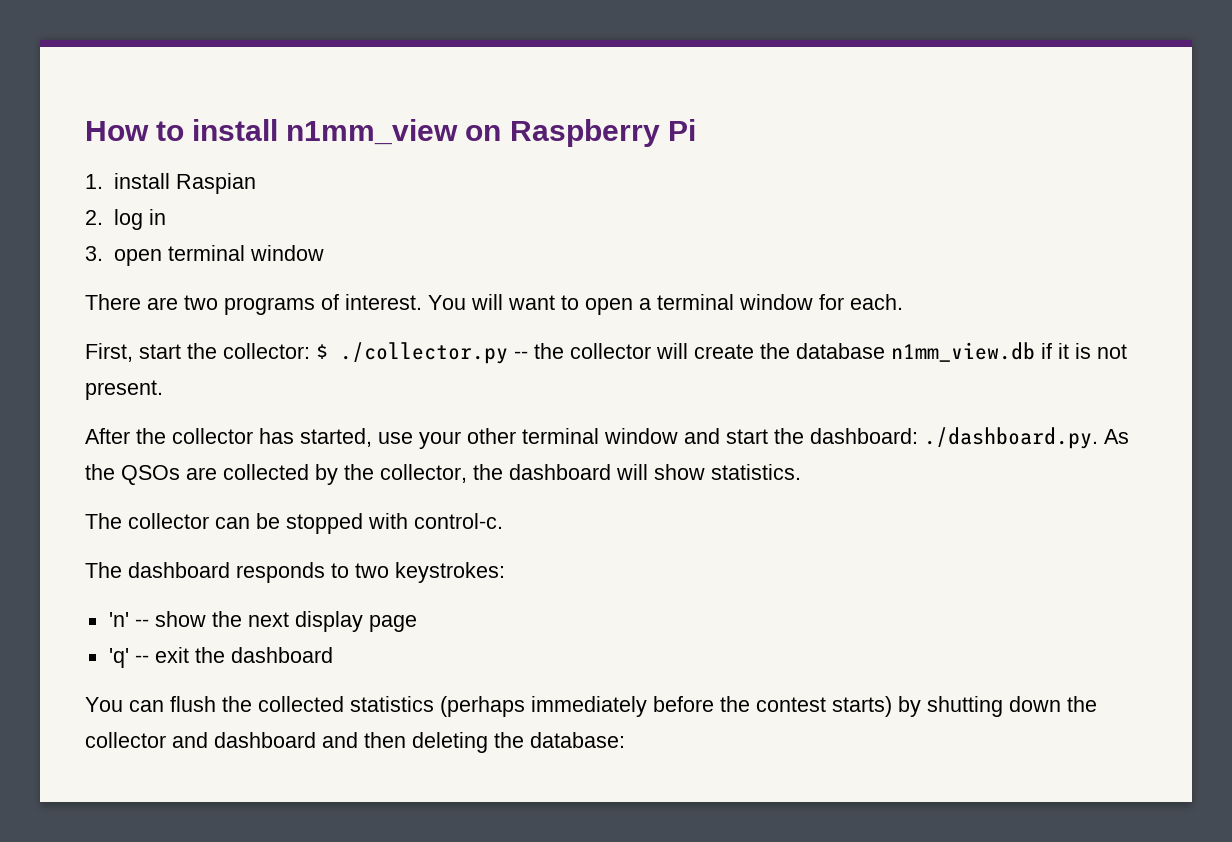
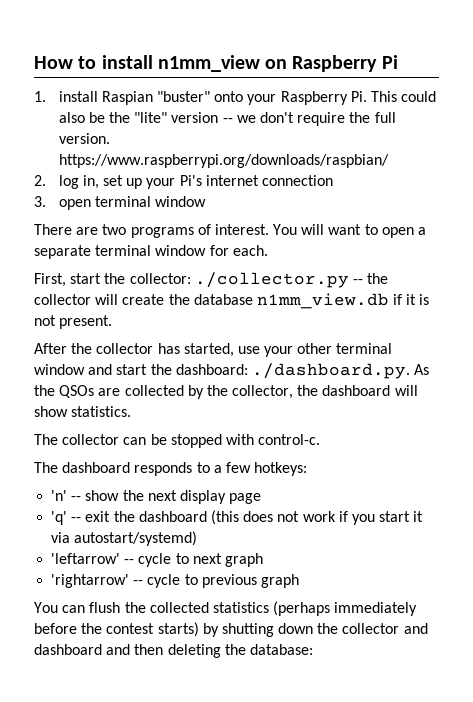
- 1. install Raspian
- 2. log in
+ 1. install Raspian "buster" onto your Raspberry Pi. This could also be the "lite" version -- we don't require the full version. https://www.raspberrypi.org/downloads/raspbian/
+ 2. log in, set up your Pi's internet connection
- You will want to open a terminal window for each.
+ You will want to open a separate terminal window for each.
- First, start the collector: $ ./collector.py -- the collector will create the database n1mm_view.db if it is not present.
+ First, start the collector: ./collector.py -- the collector will create the database n1mm_view.db if it is not present.
- The dashboard responds to two keystrokes:
+ The dashboard responds to a few hotkeys:
- 'q' -- exit the dashboard
+ 'q' -- exit the dashboard (this does not work if you start it via autostart/systemd)
+ 'leftarrow' -- cycle to next graph
+ 'rightarrow' -- cycle to previous graph

